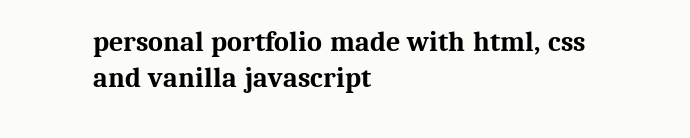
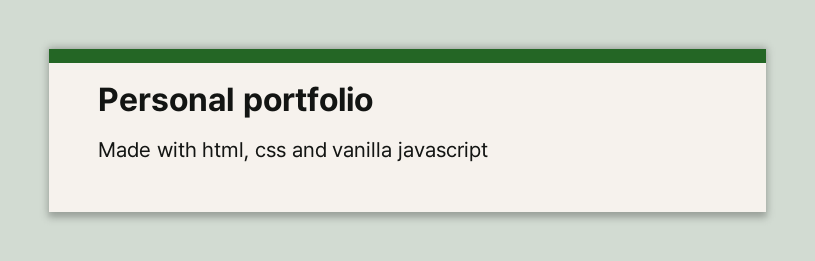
- personal portfolio made with html, css and vanilla javascript
+ Personal portfolio
+ Made with html, css and vanilla javascript

